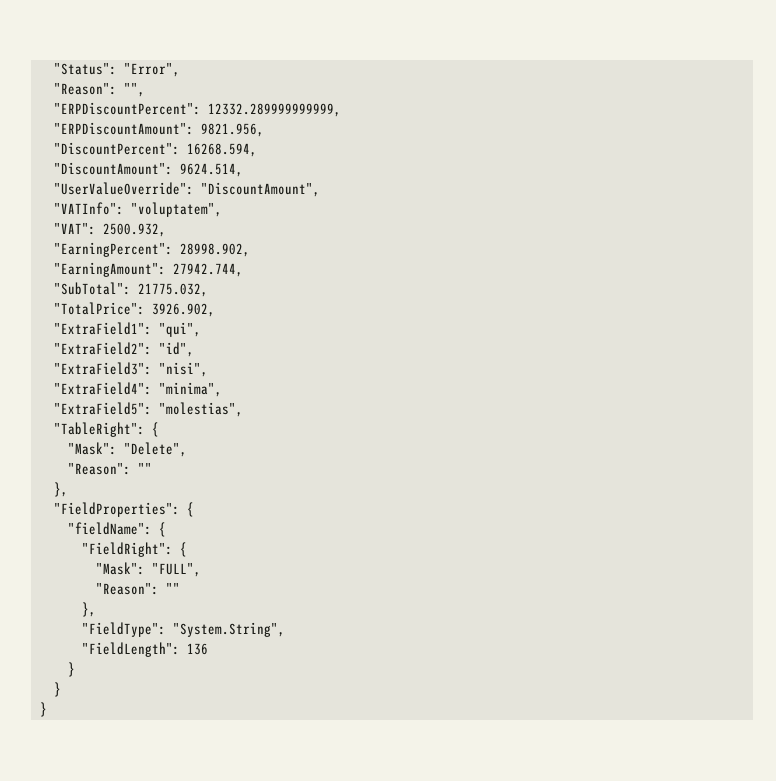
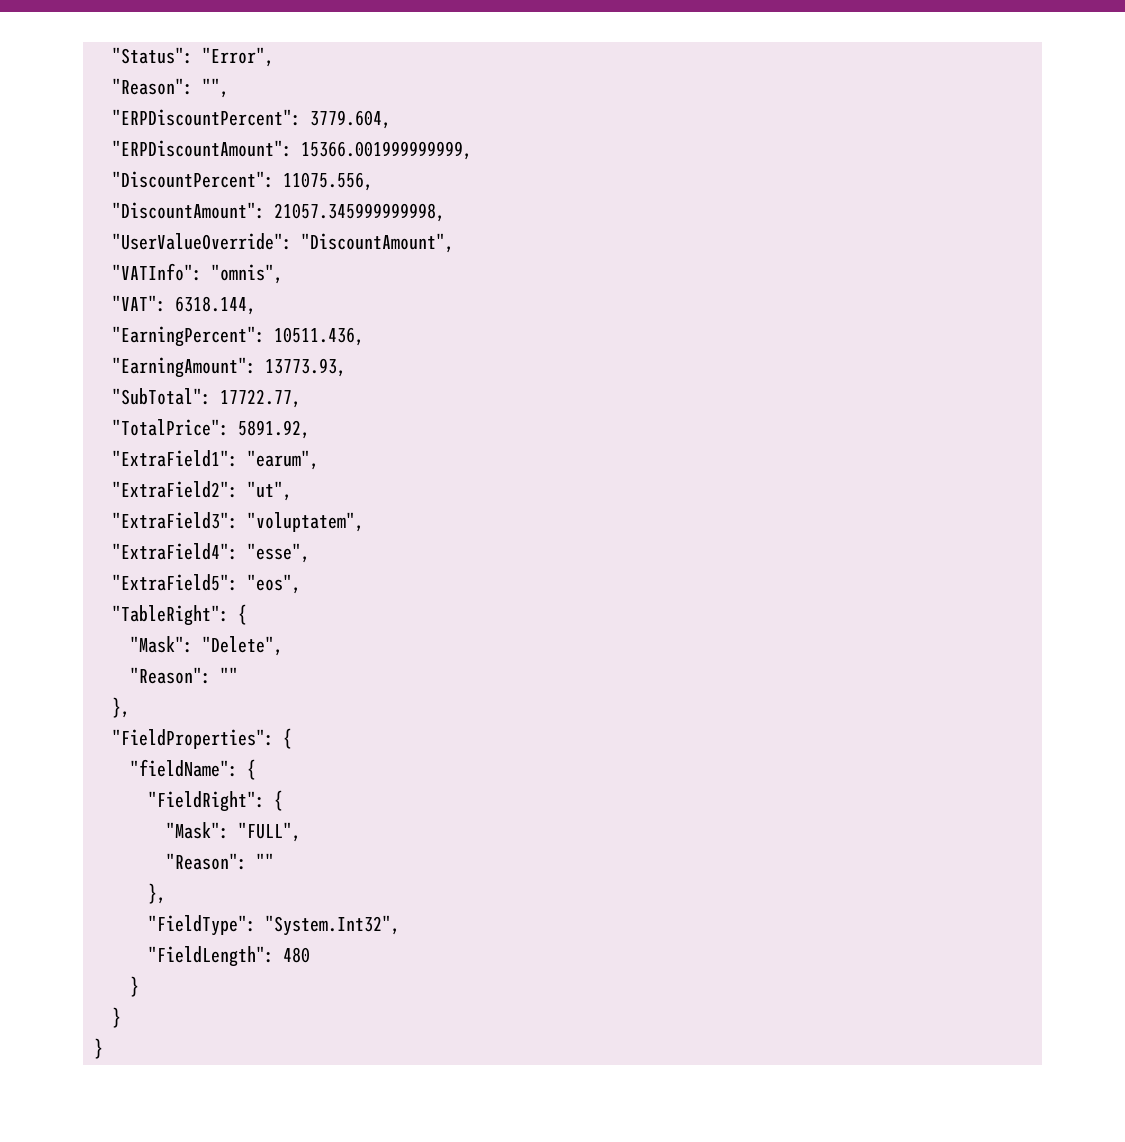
- "ERPDiscountPercent": 12332.289999999999,
+ "ERPDiscountPercent": 3779.604,
- "ERPDiscountAmount": 9821.956,
+ "ERPDiscountAmount": 15366.001999999999,
- "DiscountPercent": 16268.594,
+ "DiscountPercent": 11075.556,
- "DiscountAmount": 9624.514,
+ "DiscountAmount": 21057.345999999998,
- "VATInfo": "voluptatem",
- "VAT": 2500.932,
- "EarningPercent": 28998.902,
- "EarningAmount": 27942.744,
- "SubTotal": 21775.032,
- "TotalPrice": 3926.902,
- "ExtraField1": "qui",
- "ExtraField2": "id",
- "ExtraField3": "nisi",
+ "VATInfo": "omnis",
+ "VAT": 6318.144,
+ "EarningPercent": 10511.436,
+ "EarningAmount": 13773.93,
+ "SubTotal": 17722.77,
+ "TotalPrice": 5891.92,
+ "ExtraField1": "earum",
+ "ExtraField2": "ut",
+ "ExtraField3": "voluptatem",
- "ExtraField4": "minima",
+ "ExtraField4": "esse",
- "ExtraField5": "molestias",
+ "ExtraField5": "eos",
- "FieldType": "System.String",
+ "FieldType": "System.Int32",
- "FieldLength": 136
+ "FieldLength": 480

